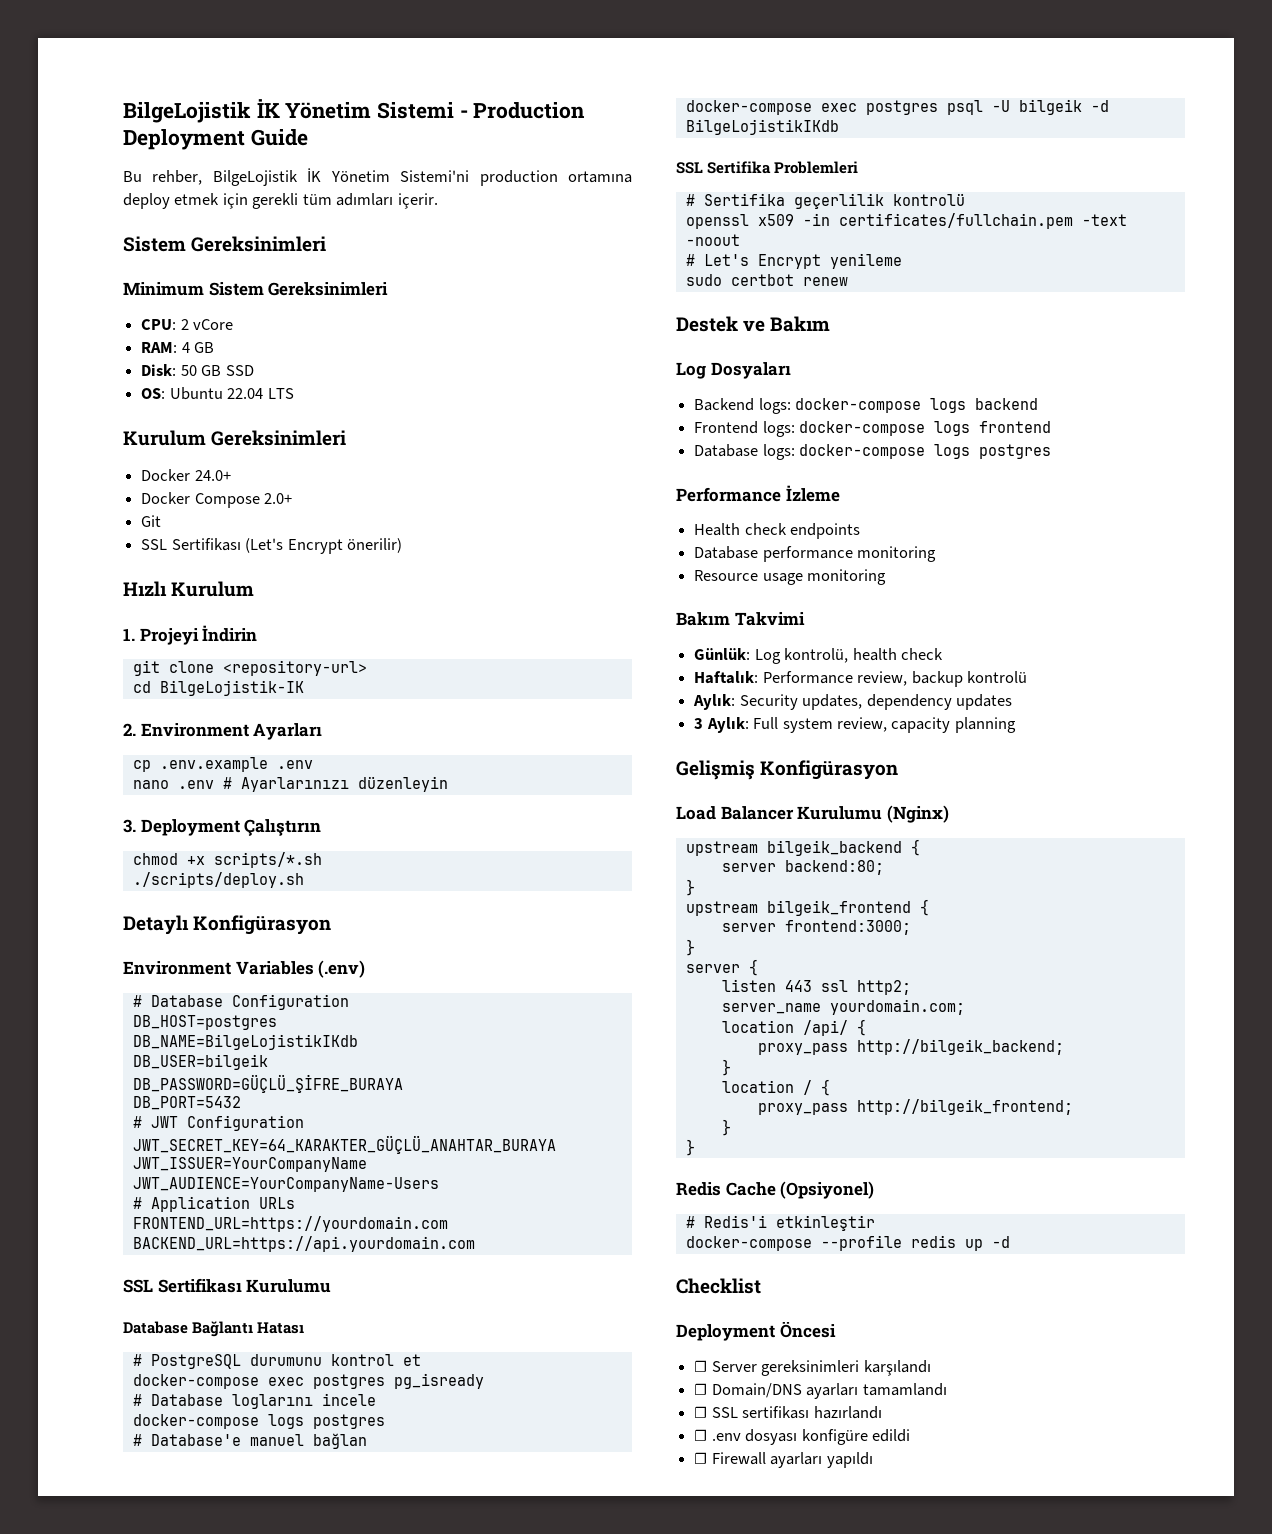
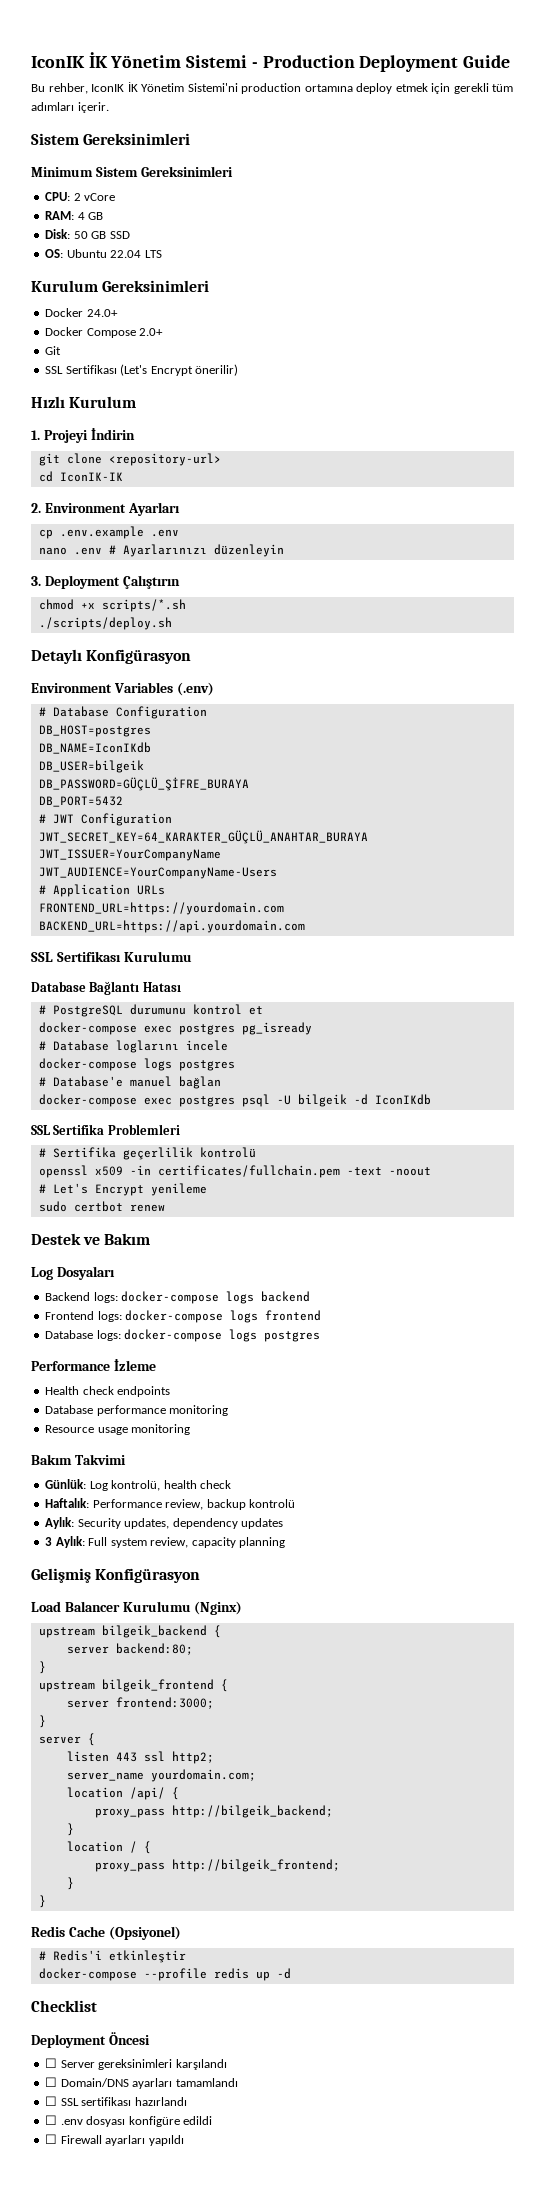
- BilgeLojistik İK Yönetim Sistemi - Production Deployment Guide
+ IconIK İK Yönetim Sistemi - Production Deployment Guide
- Bu rehber, BilgeLojistik İK Yönetim Sistemi'ni production ortamına deploy etmek için gerekli tüm adımları içerir.
+ Bu rehber, IconIK İK Yönetim Sistemi'ni production ortamına deploy etmek için gerekli tüm adımları içerir.
- cd BilgeLojistik-IK
+ cd IconIK-IK
- DB_NAME=BilgeLojistikIKdb
+ DB_NAME=IconIKdb
- docker-compose exec postgres psql -U bilgeik -d BilgeLojistikIKdb
+ docker-compose exec postgres psql -U bilgeik -d IconIKdb

